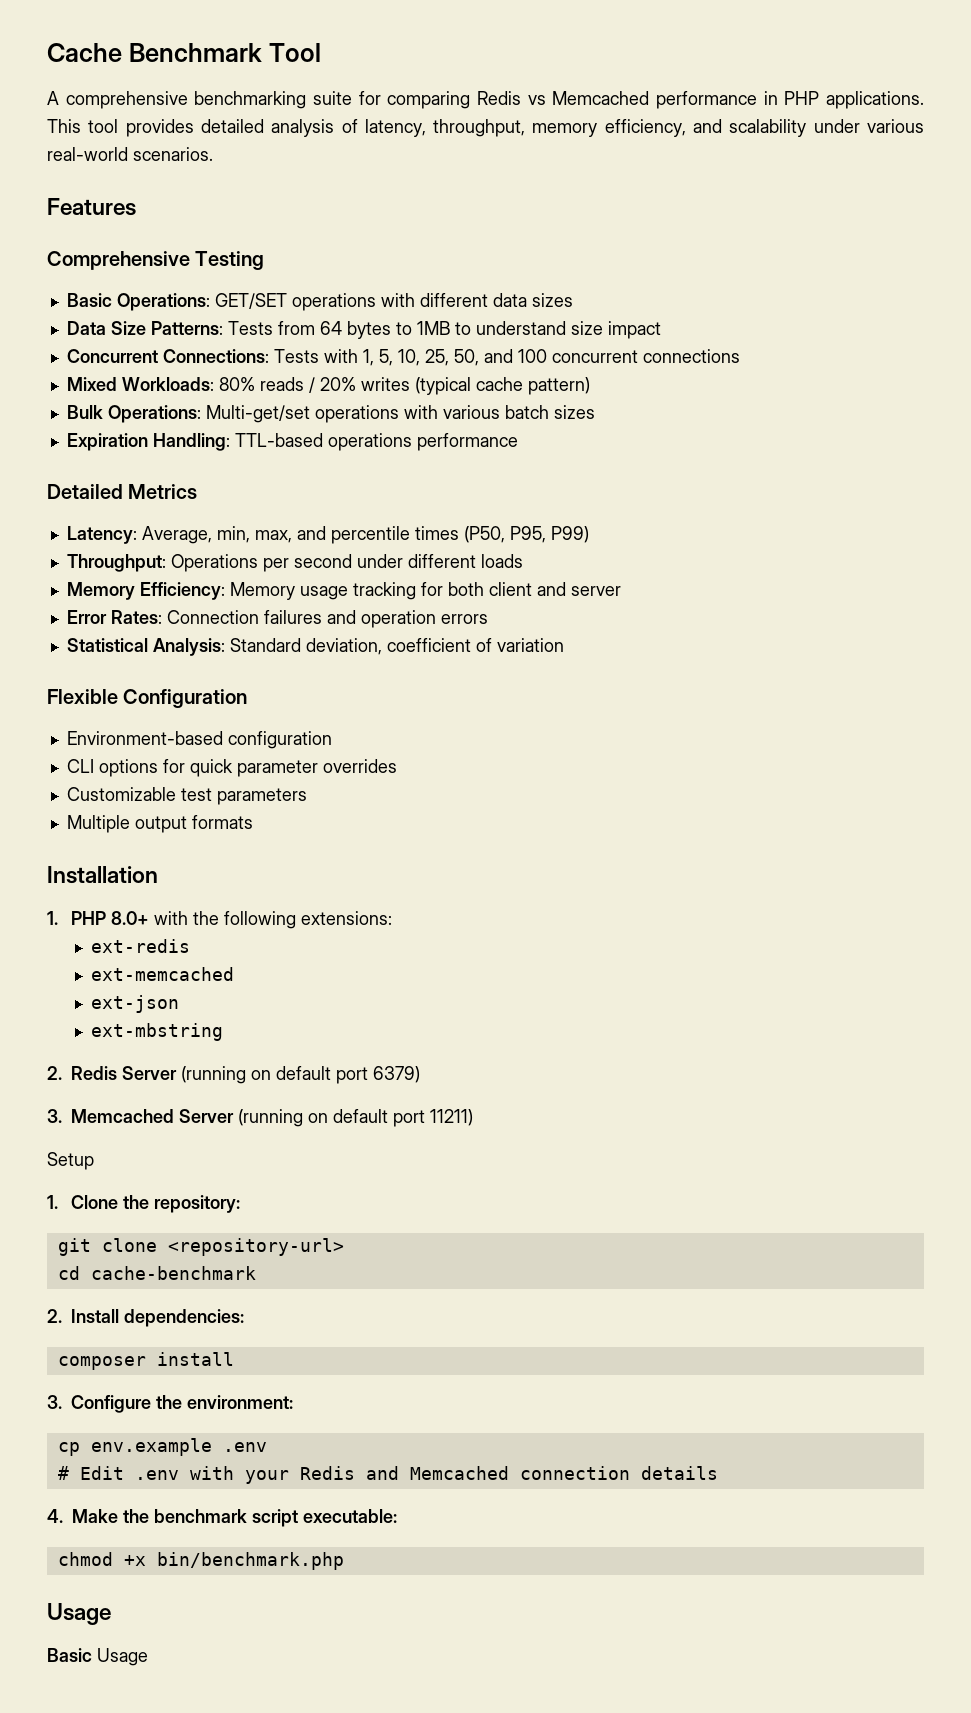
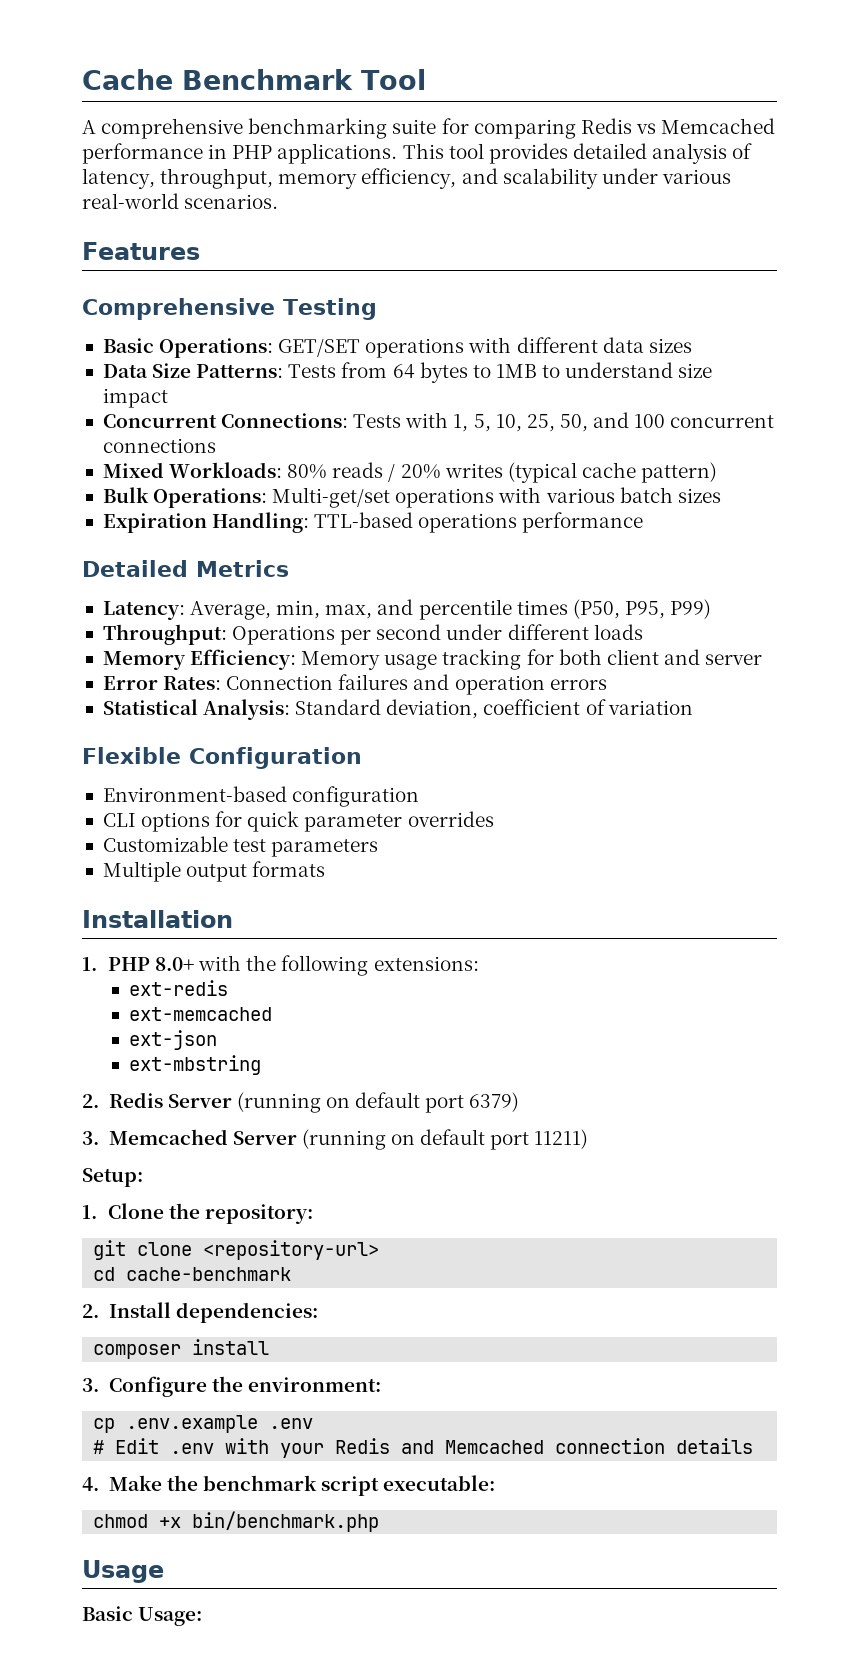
- Setup
+ Setup:
- cp env.example .env
+ cp .env.example .env
- Basic Usage
+ Basic Usage:

